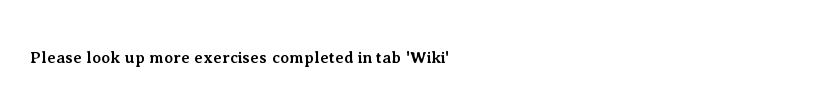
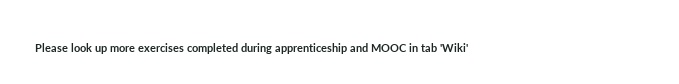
- Please look up more exercises completed in tab 'Wiki'
+ Please look up more exercises completed during apprenticeship and MOOC in tab 'Wiki'

